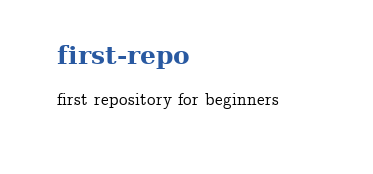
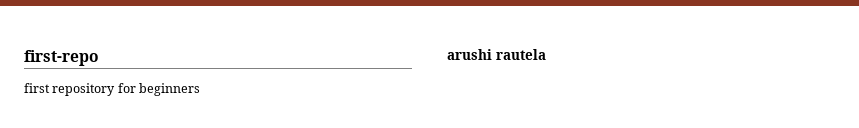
+ arushi rautela

